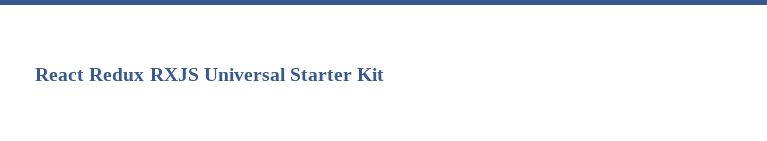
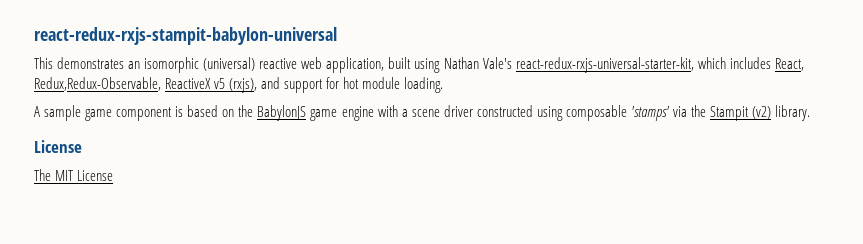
- React Redux RXJS Universal Starter Kit
+ react-redux-rxjs-stampit-babylon-universal
+ This demonstrates an isomorphic (universal) reactive web application, built using Nathan Vale's react-redux-rxjs-universal-starter-kit, which includes React, Redux,Redux-Observable, ReactiveX v5 (rxjs), and support for hot module loading.
+ A sample game component is based on the BabylonJS game engine with a scene driver constructed using composable 'stamps' via the Stampit (v2) library.
+ License
+ The MIT License

